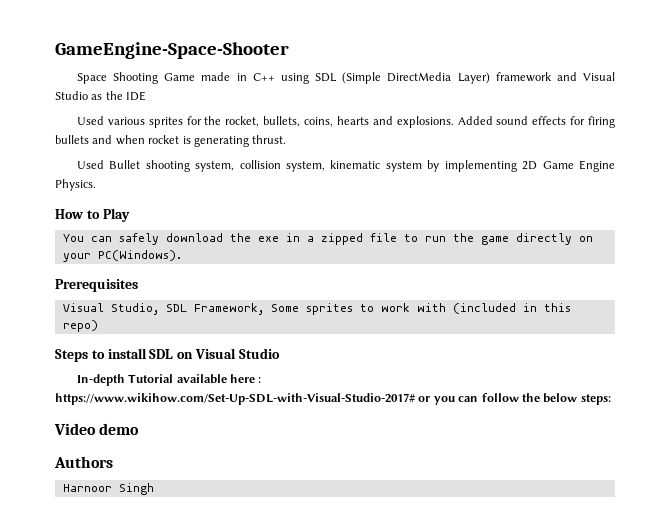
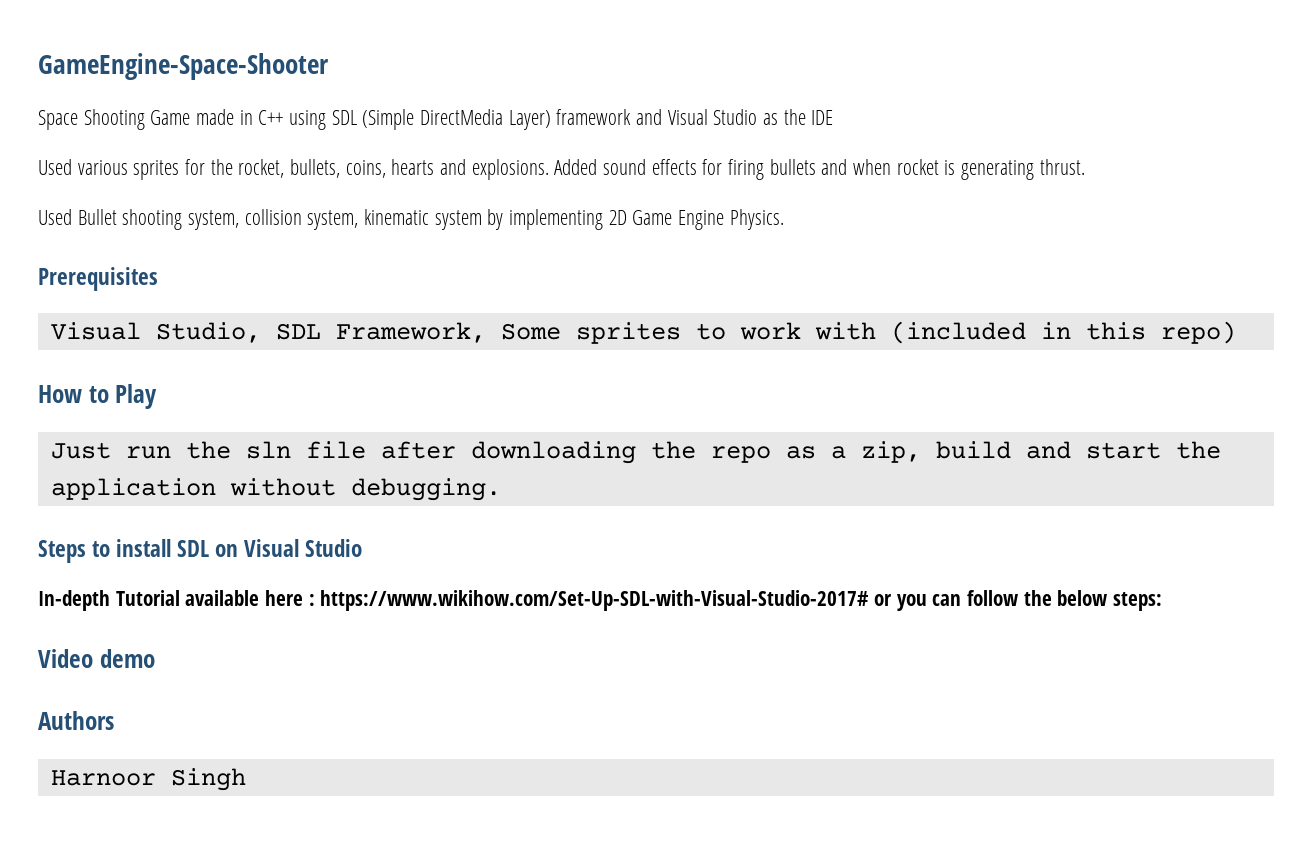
- How to Play
- You can safely download the exe in a zipped file to run the game directly on your PC(Windows).
+ How to Play
+ Just run the sln file after downloading the repo as a zip, build and start the application without debugging.

